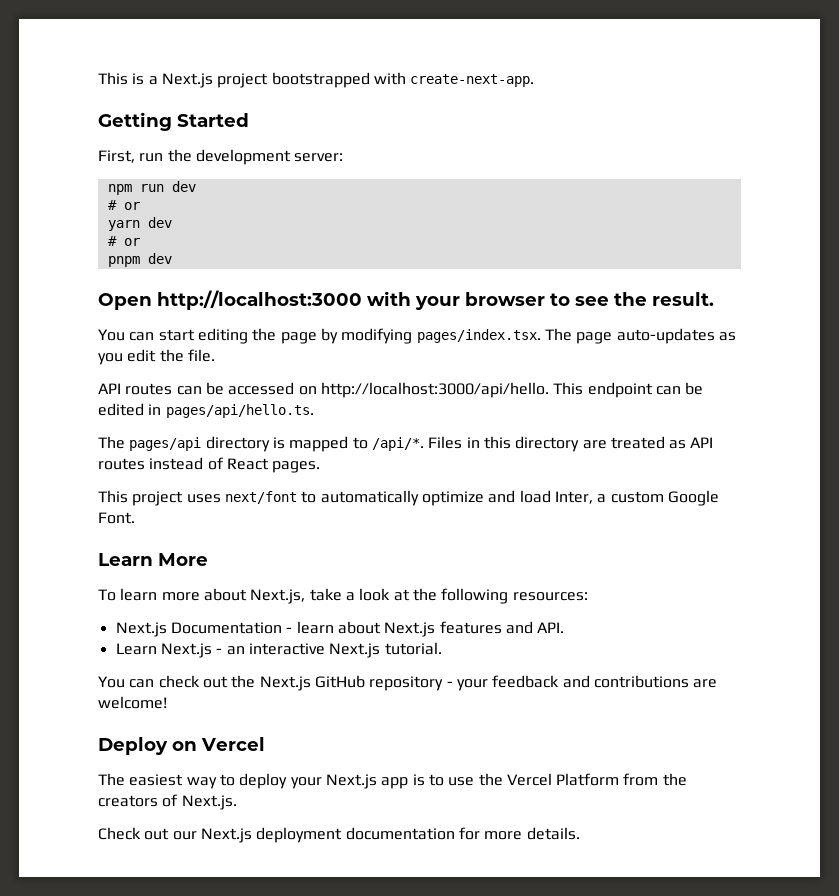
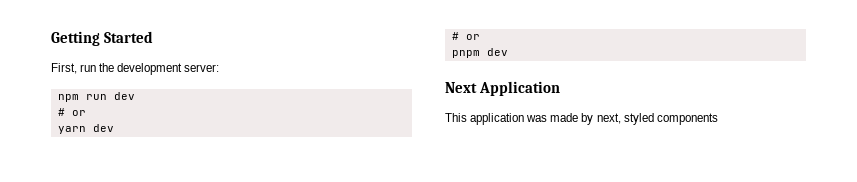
- This is a Next.js project bootstrapped with create-next-app.
- Open http://localhost:3000 with your browser to see the result.
- You can start editing the page by modifying pages/index.tsx. The page auto-updates as you edit the file.
- API routes can be accessed on http://localhost:3000/api/hello. This endpoint can be edited in pages/api/hello.ts.
- The pages/api directory is mapped to /api/*. Files in this directory are treated as API routes instead of React pages.
- This project uses next/font to automatically optimize and load Inter, a custom Google Font.
- Learn More
- To learn more about Next.js, take a look at the following resources:
- Next.js Documentation - learn about Next.js features and API.
- Learn Next.js - an interactive Next.js tutorial.
- You can check out the Next.js GitHub repository - your feedback and contributions are welcome!
- Deploy on Vercel
- The easiest way to deploy your Next.js app is to use the Vercel Platform from the creators of Next.js.
- Check out our Next.js deployment documentation for more details.
+ Next Application
+ This application was made by next, styled components

